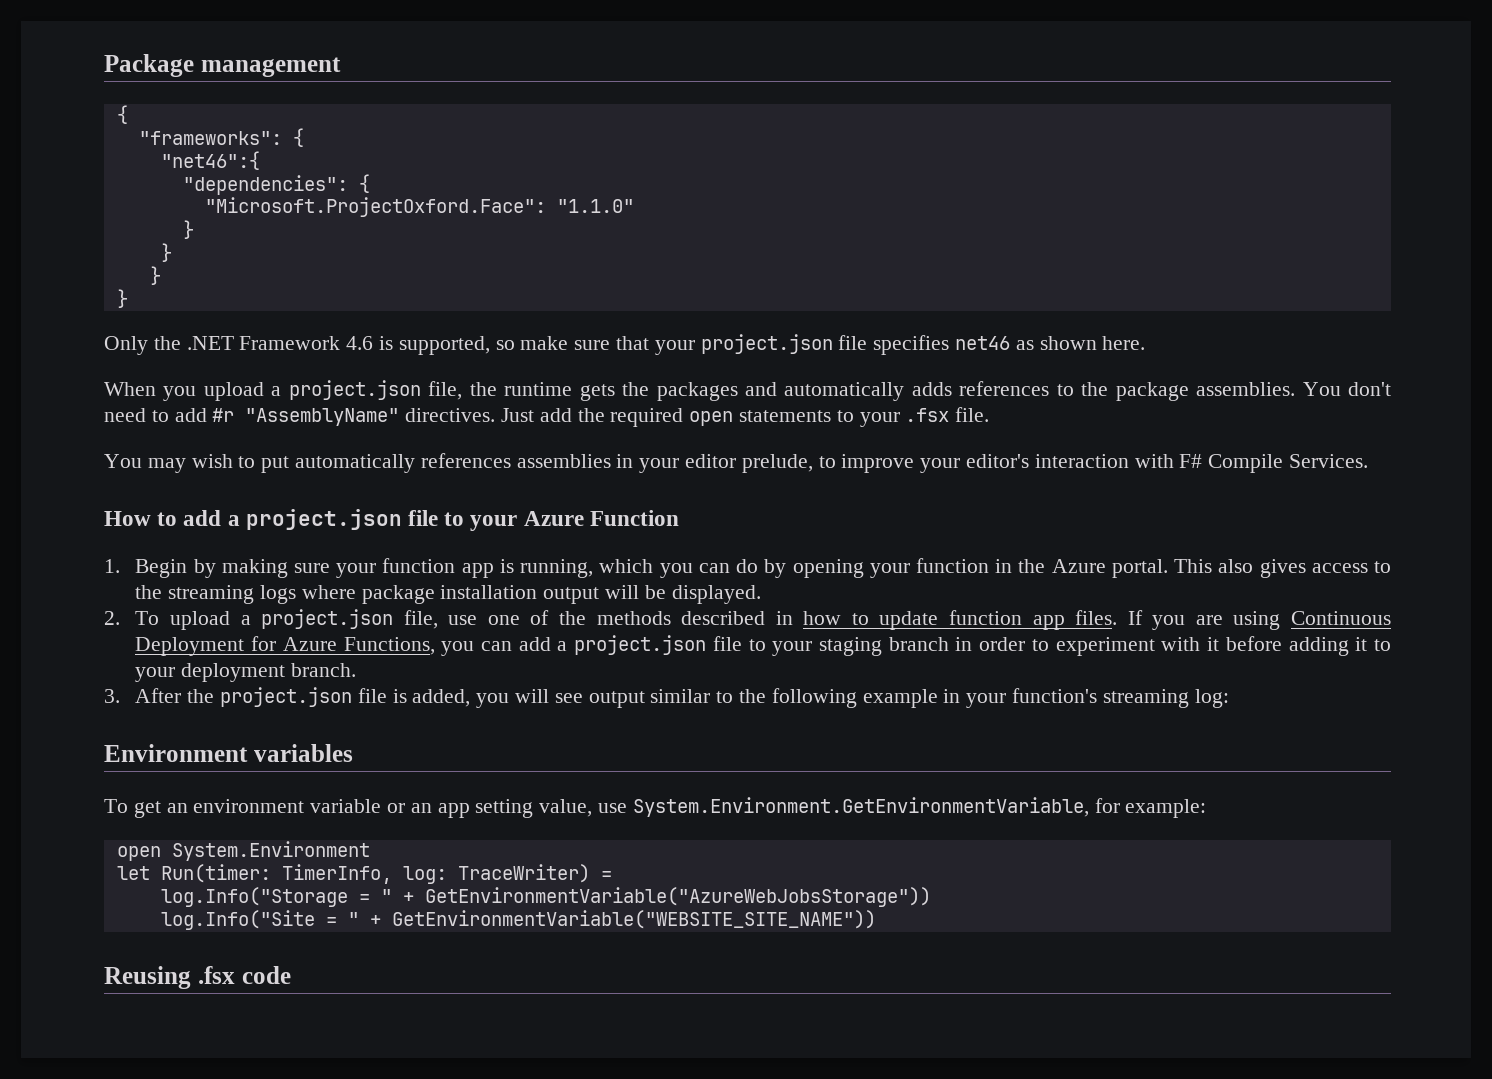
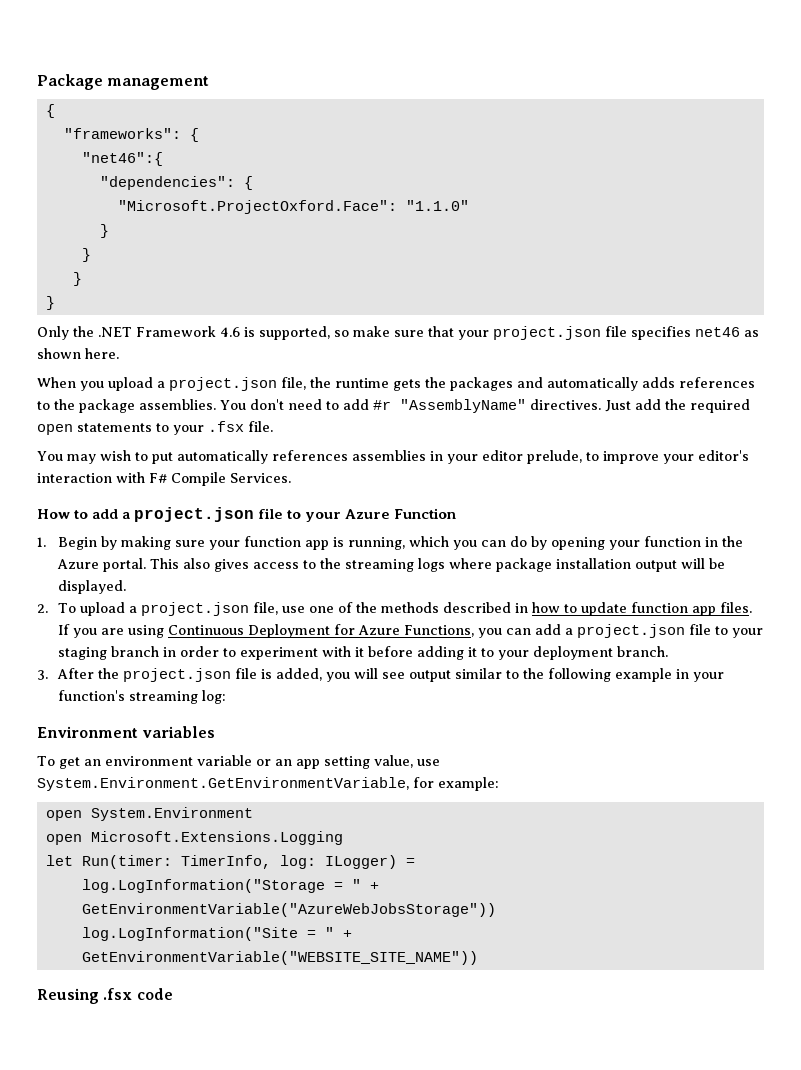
+ open Microsoft.Extensions.Logging
- let Run(timer: TimerInfo, log: TraceWriter) =
+ let Run(timer: TimerInfo, log: ILogger) =
- log.Info("Storage = " + GetEnvironmentVariable("AzureWebJobsStorage"))
+ log.LogInformation("Storage = " + GetEnvironmentVariable("AzureWebJobsStorage"))
- log.Info("Site = " + GetEnvironmentVariable("WEBSITE_SITE_NAME"))
+ log.LogInformation("Site = " + GetEnvironmentVariable("WEBSITE_SITE_NAME"))

